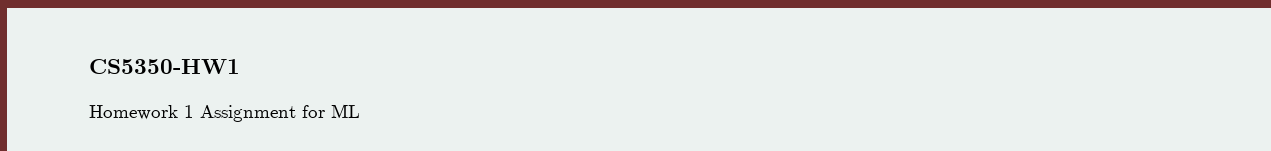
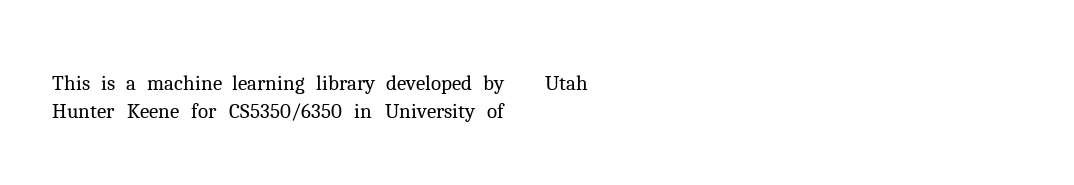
- CS5350-HW1
- Homework 1 Assignment for ML
+ This is a machine learning library developed by Hunter Keene for CS5350/6350 in University of Utah

